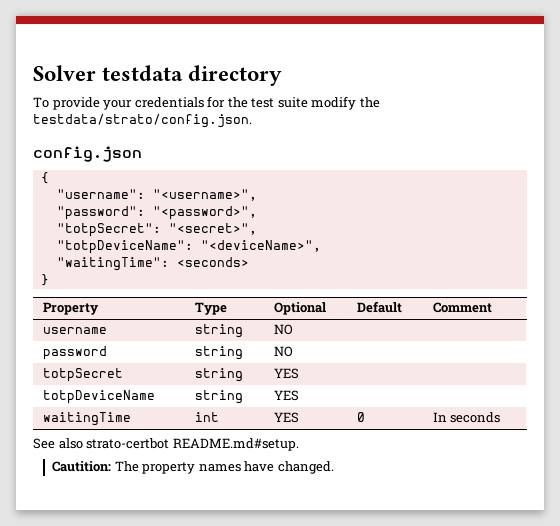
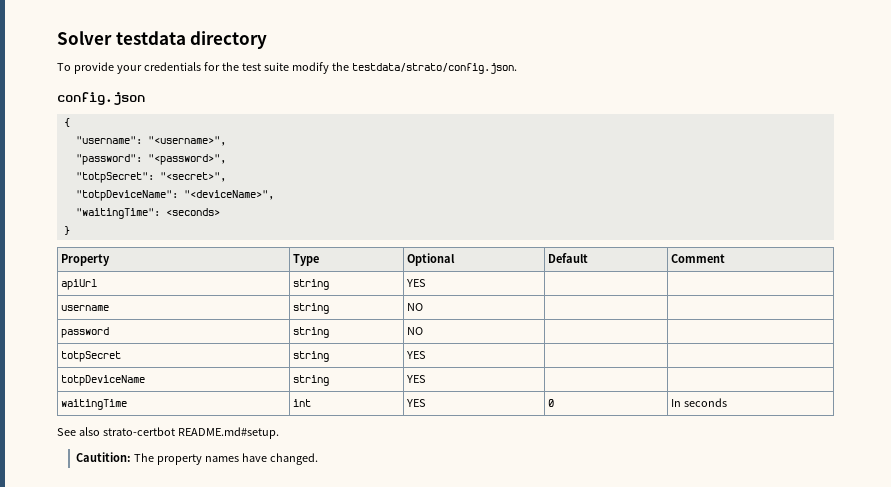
+ apiUrl | string | YES | |

